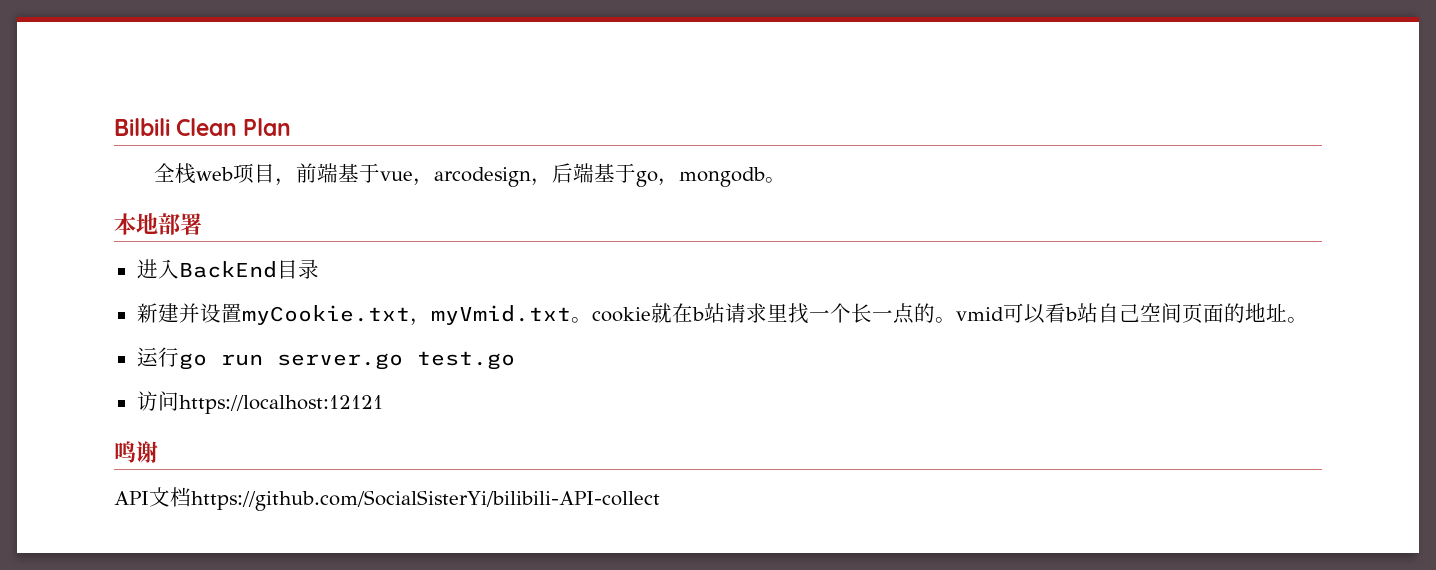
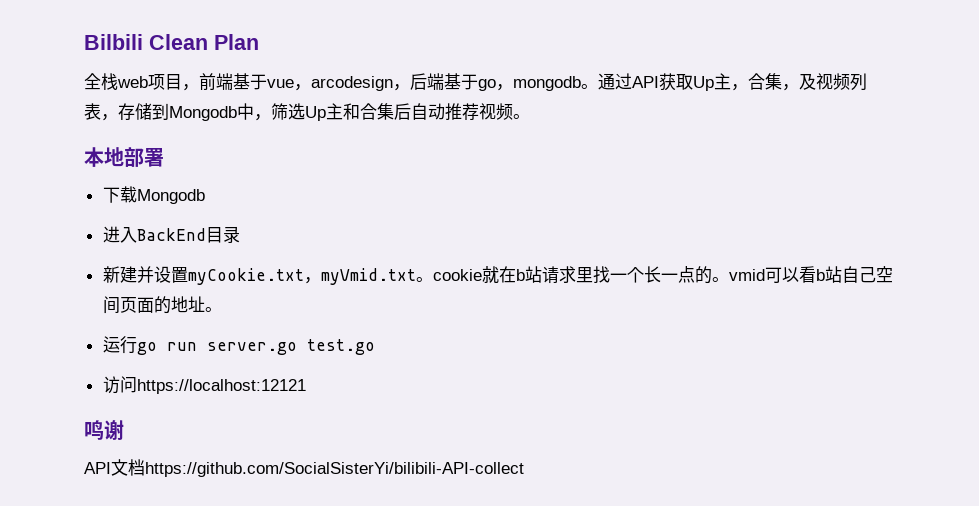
+ 通过API获取Up主，合集，及视频列表，存储到Mongodb中，筛选Up主和合集后自动推荐视频。
+ 下载Mongodb

